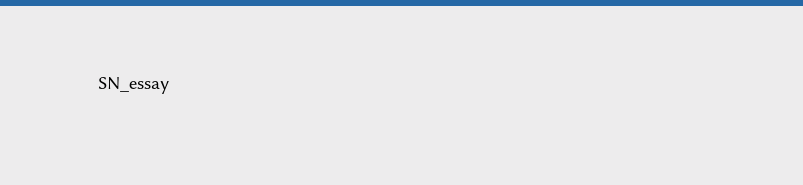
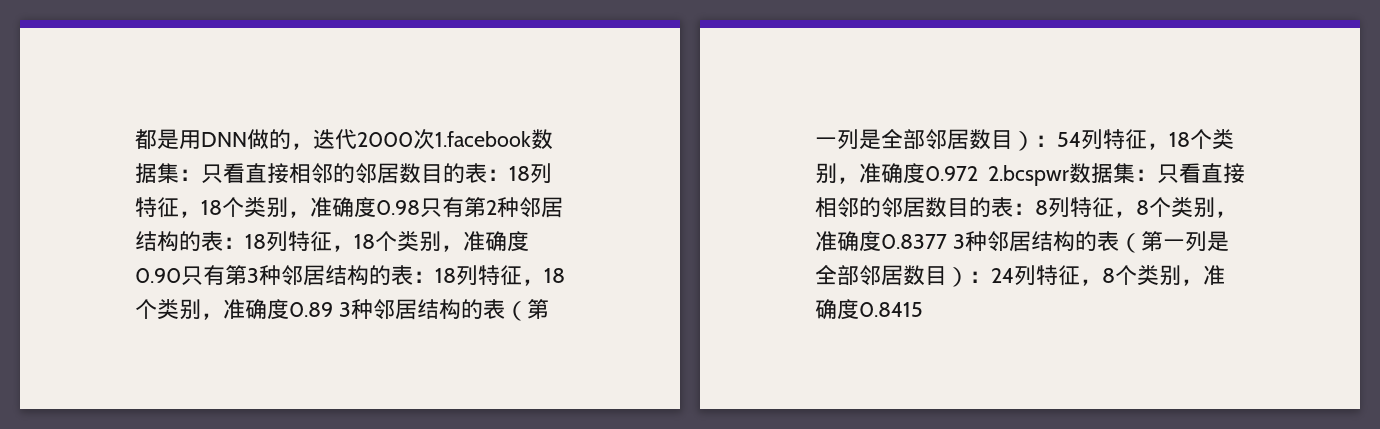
- SN_essay
+ 都是用DNN做的，迭代2000次1.facebook数据集：只看直接相邻的邻居数目的表：18列特征，18个类别，准确度0.98只有第2种邻居结构的表：18列特征，18个类别，准确度0.90只有第3种邻居结构的表：18列特征，18个类别，准确度0.89 3种邻居结构的表（第一列是全部邻居数目）：54列特征，18个类别，准确度0.972 2.bcspwr数据集：只看直接相邻的邻居数目的表：8列特征，8个类别，准确度0.8377 3种邻居结构的表（第一列是全部邻居数目）：24列特征，8个类别，准确度0.8415

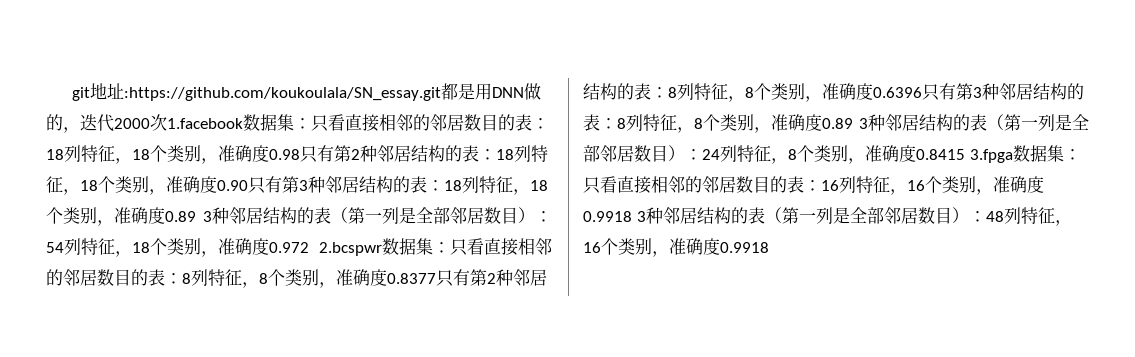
- 都是用DNN做的，迭代2000次1.facebook数据集：
+ git地址:https://github.com/koukoulala/SN_essay.git都是用DNN做的，迭代2000次1.facebook数据集：
- 8列特征，8个类别，准确度0.8377 3种邻居结构的表（第一列是全部邻居数目）：
+ 8列特征，8个类别，准确度0.8377只有第2种邻居结构的表：8列特征，8个类别，准确度0.6396只有第3种邻居结构的表：8列特征，8个类别，准确度0.89 3种邻居结构的表（第一列是全部邻居数目）：
- 24列特征，8个类别，准确度0.8415
+ 24列特征，8个类别，准确度0.8415 3.fpga数据集：只看直接相邻的邻居数目的表：16列特征，16个类别，准确度0.9918 3种邻居结构的表（第一列是全部邻居数目）：48列特征，16个类别，准确度0.9918

